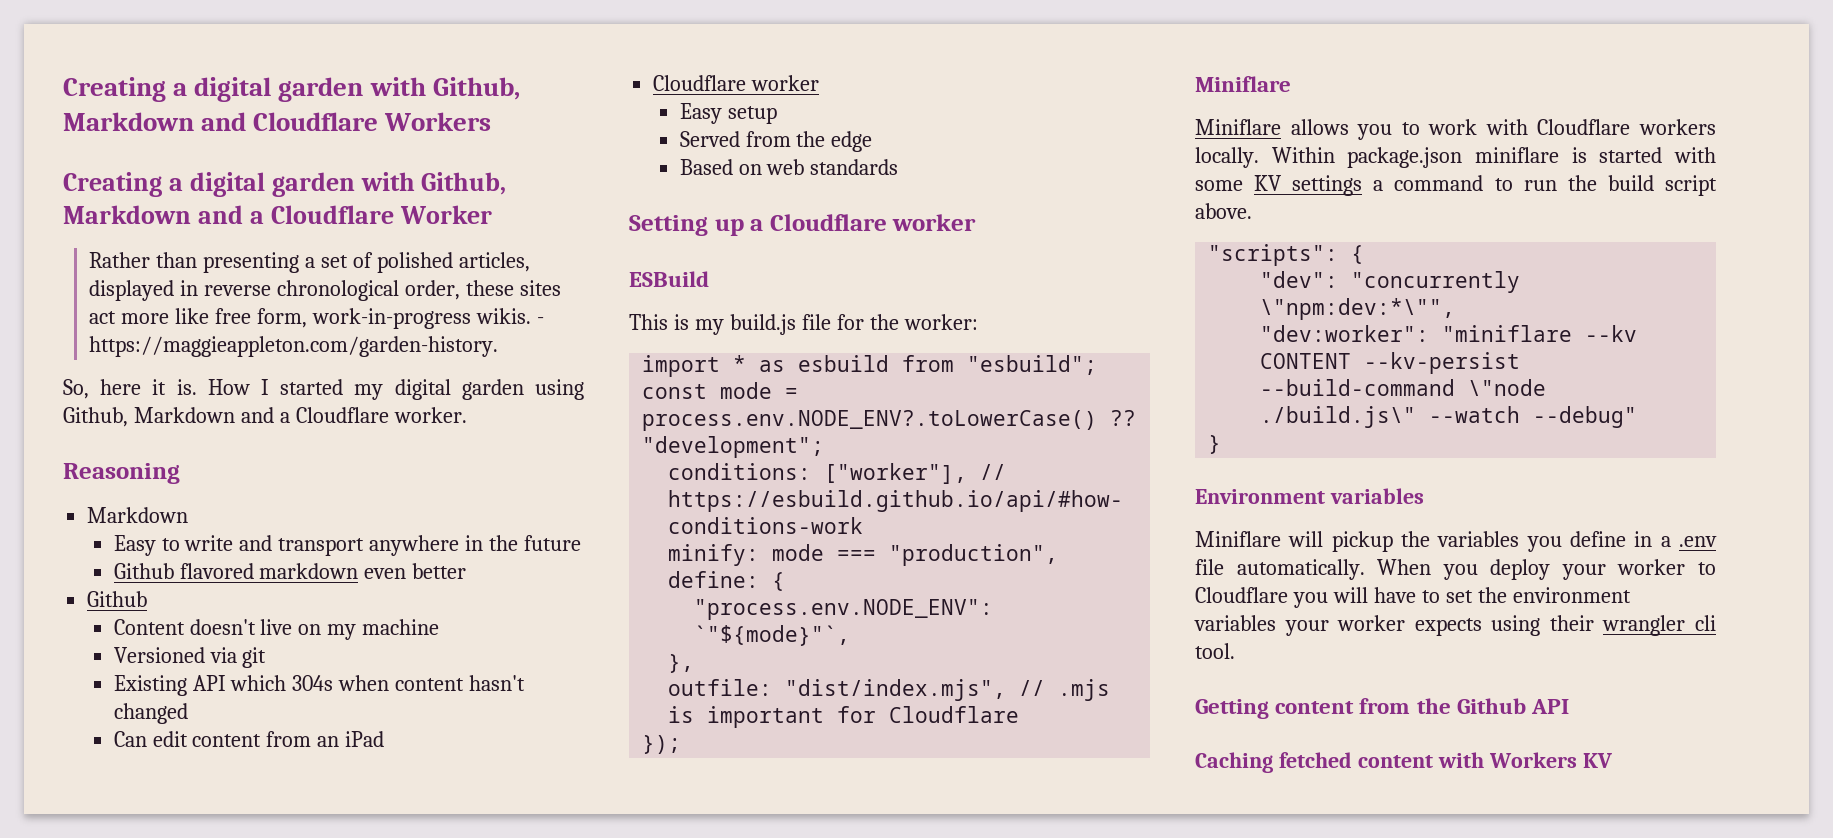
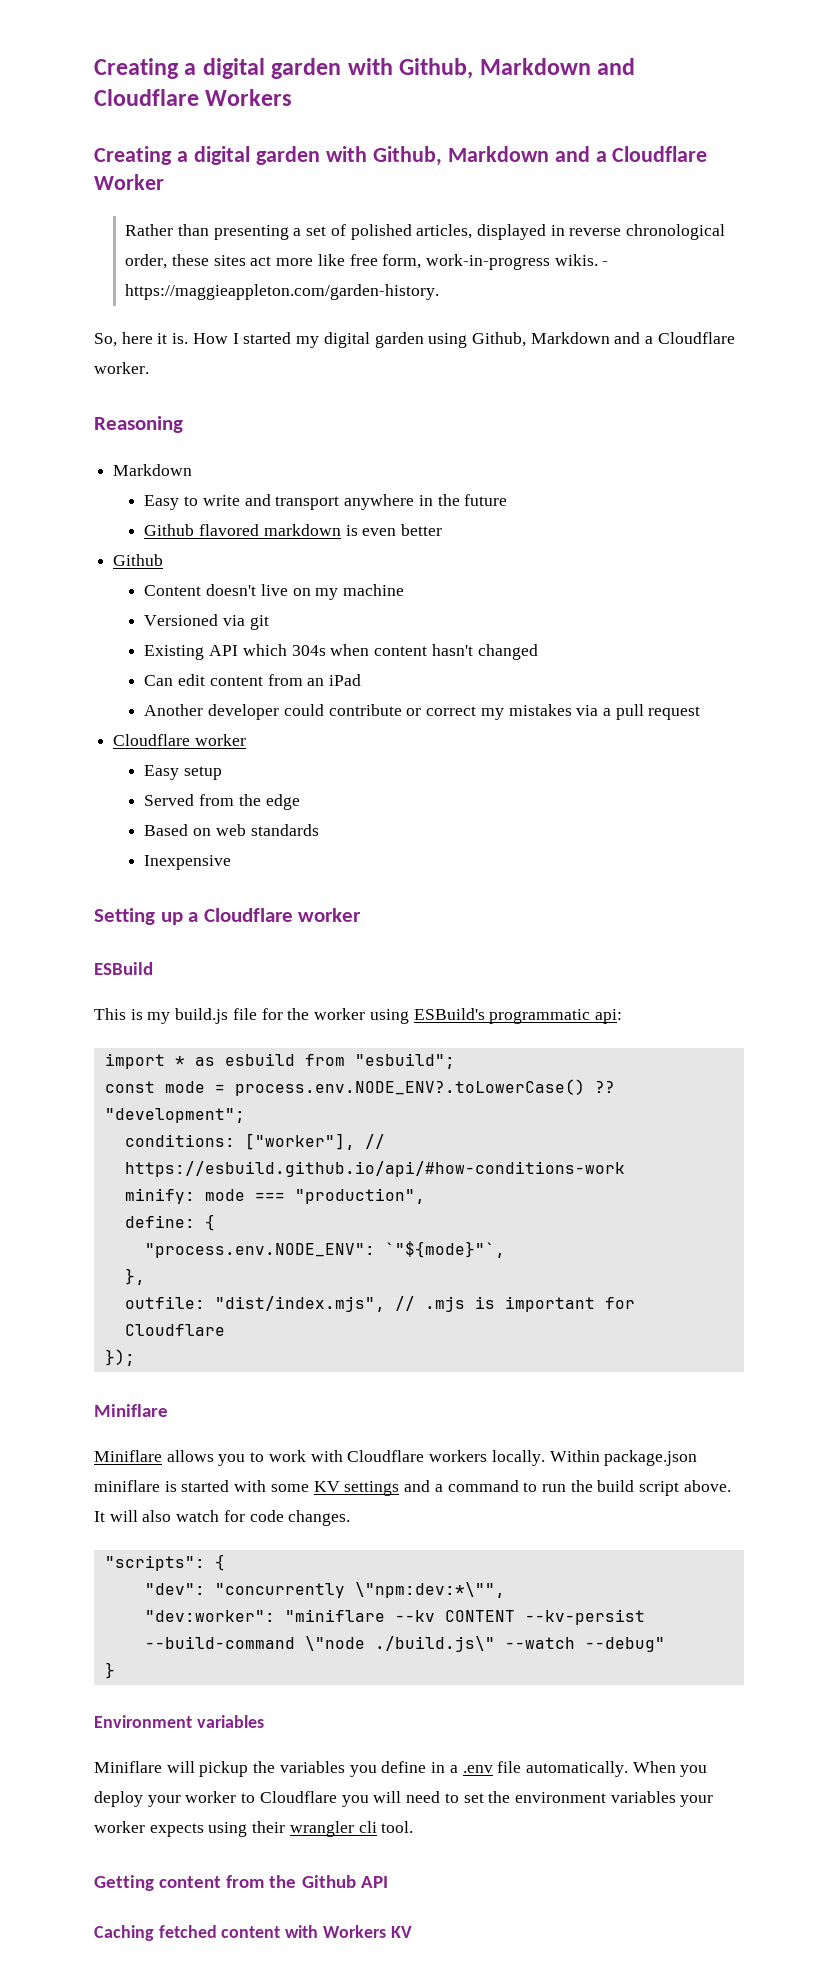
- Github flavored markdown even better
+ Github flavored markdown is even better
+ Another developer could contribute or correct my mistakes via a pull request
+ Inexpensive
- This is my build.js file for the worker:
+ This is my build.js file for the worker using ESBuild's programmatic api:
- Within package.json miniflare is started with some KV settings a command to run the build script above.
+ Within package.json miniflare is started with some KV settings and a command to run the build script above. It will also watch for code changes.
- When you deploy your worker to Cloudflare you will have to set the environment variables your worker expects using their wrangler cli tool.
+ When you deploy your worker to Cloudflare you will need to set the environment variables your worker expects using their wrangler cli tool.

